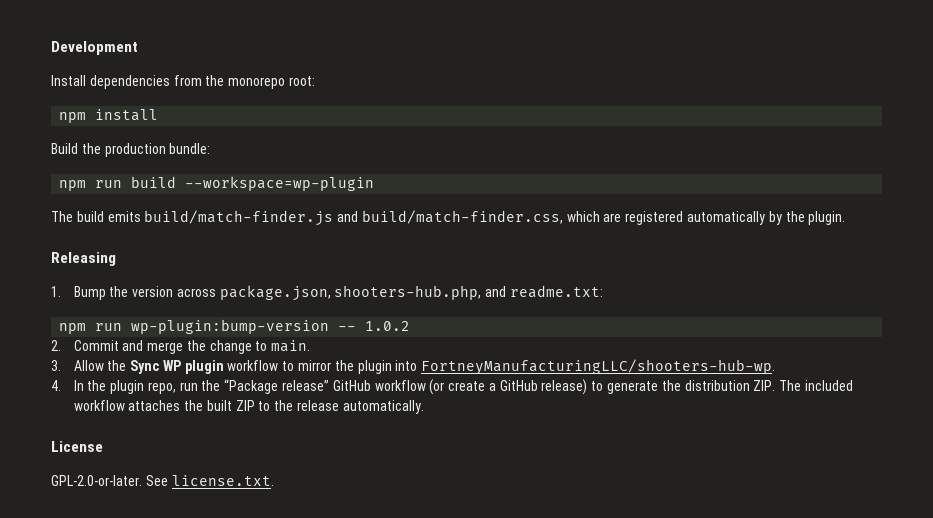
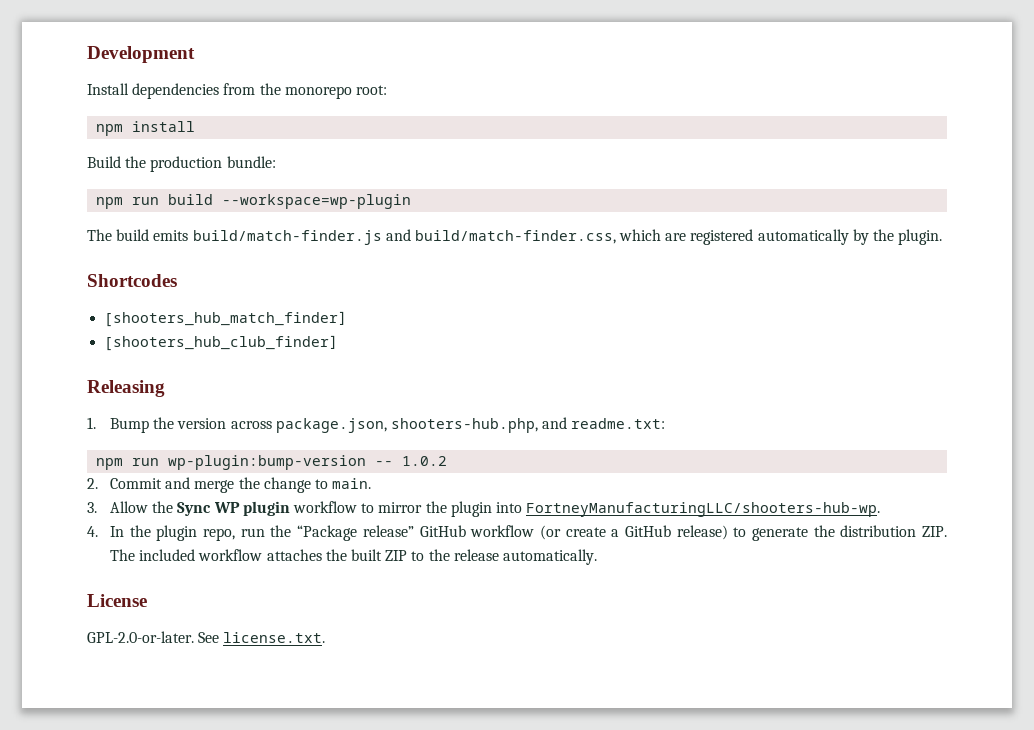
+ Shortcodes
+ [shooters_hub_match_finder]
+ [shooters_hub_club_finder]

